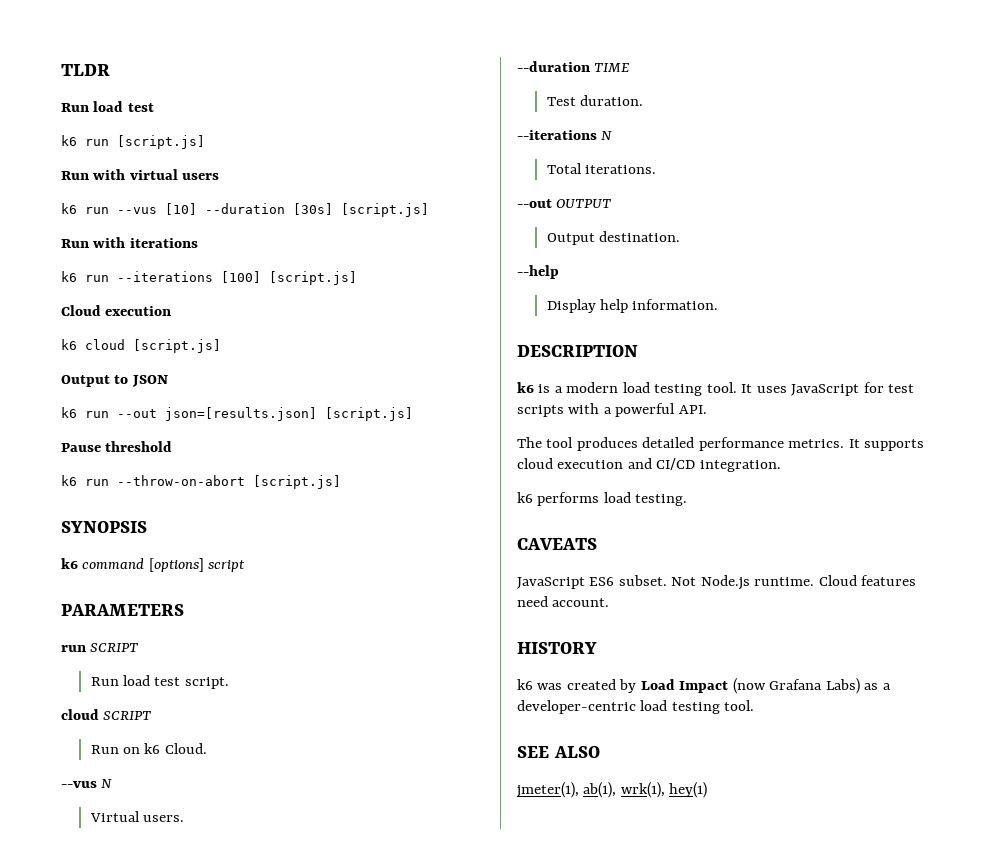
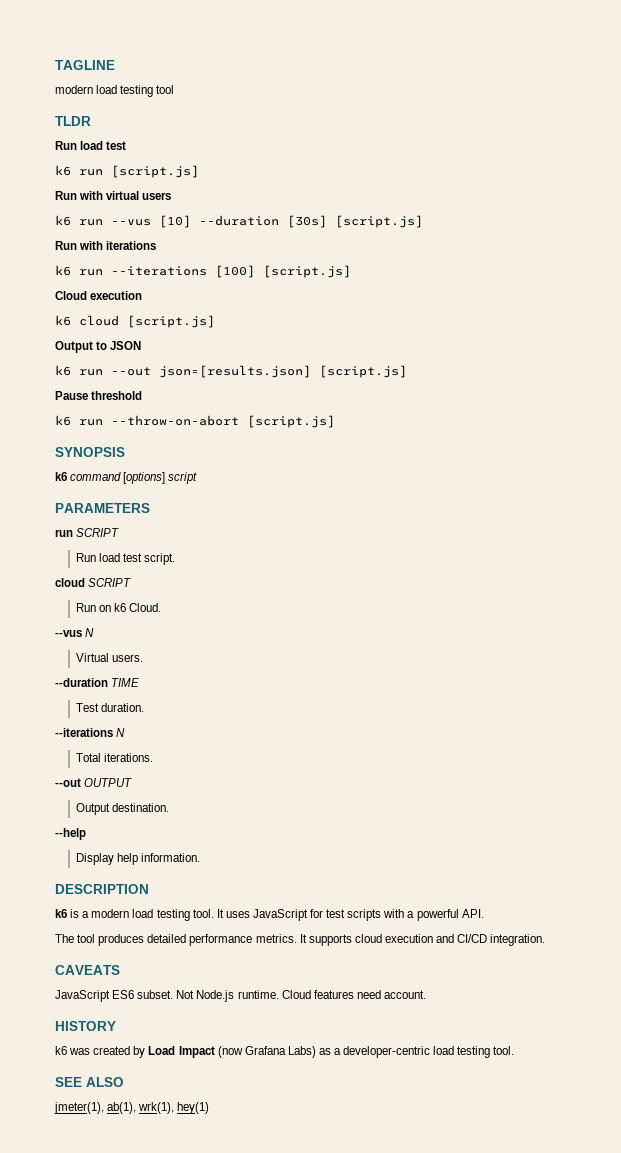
+ TAGLINE
+ modern load testing tool
- k6 performs load testing.

